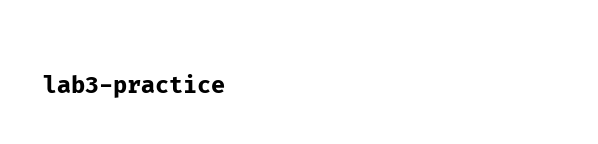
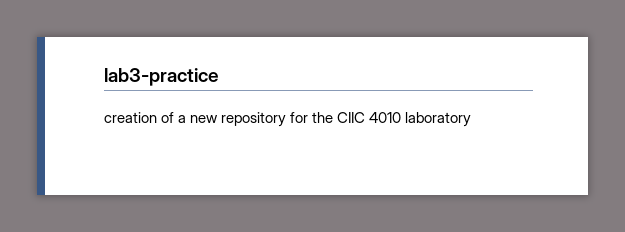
+ creation of a new repository for the CIIC 4010 laboratory

